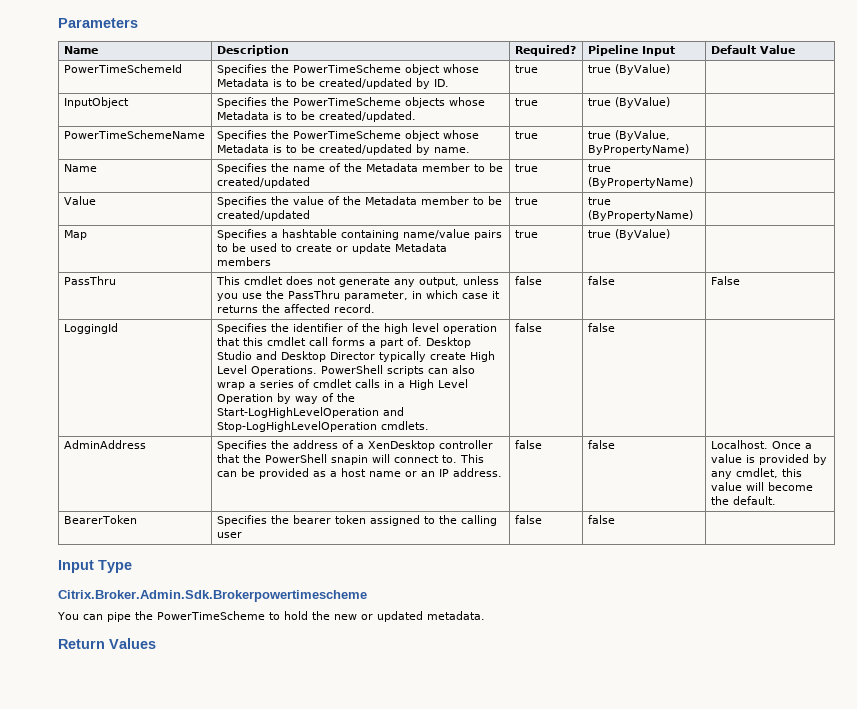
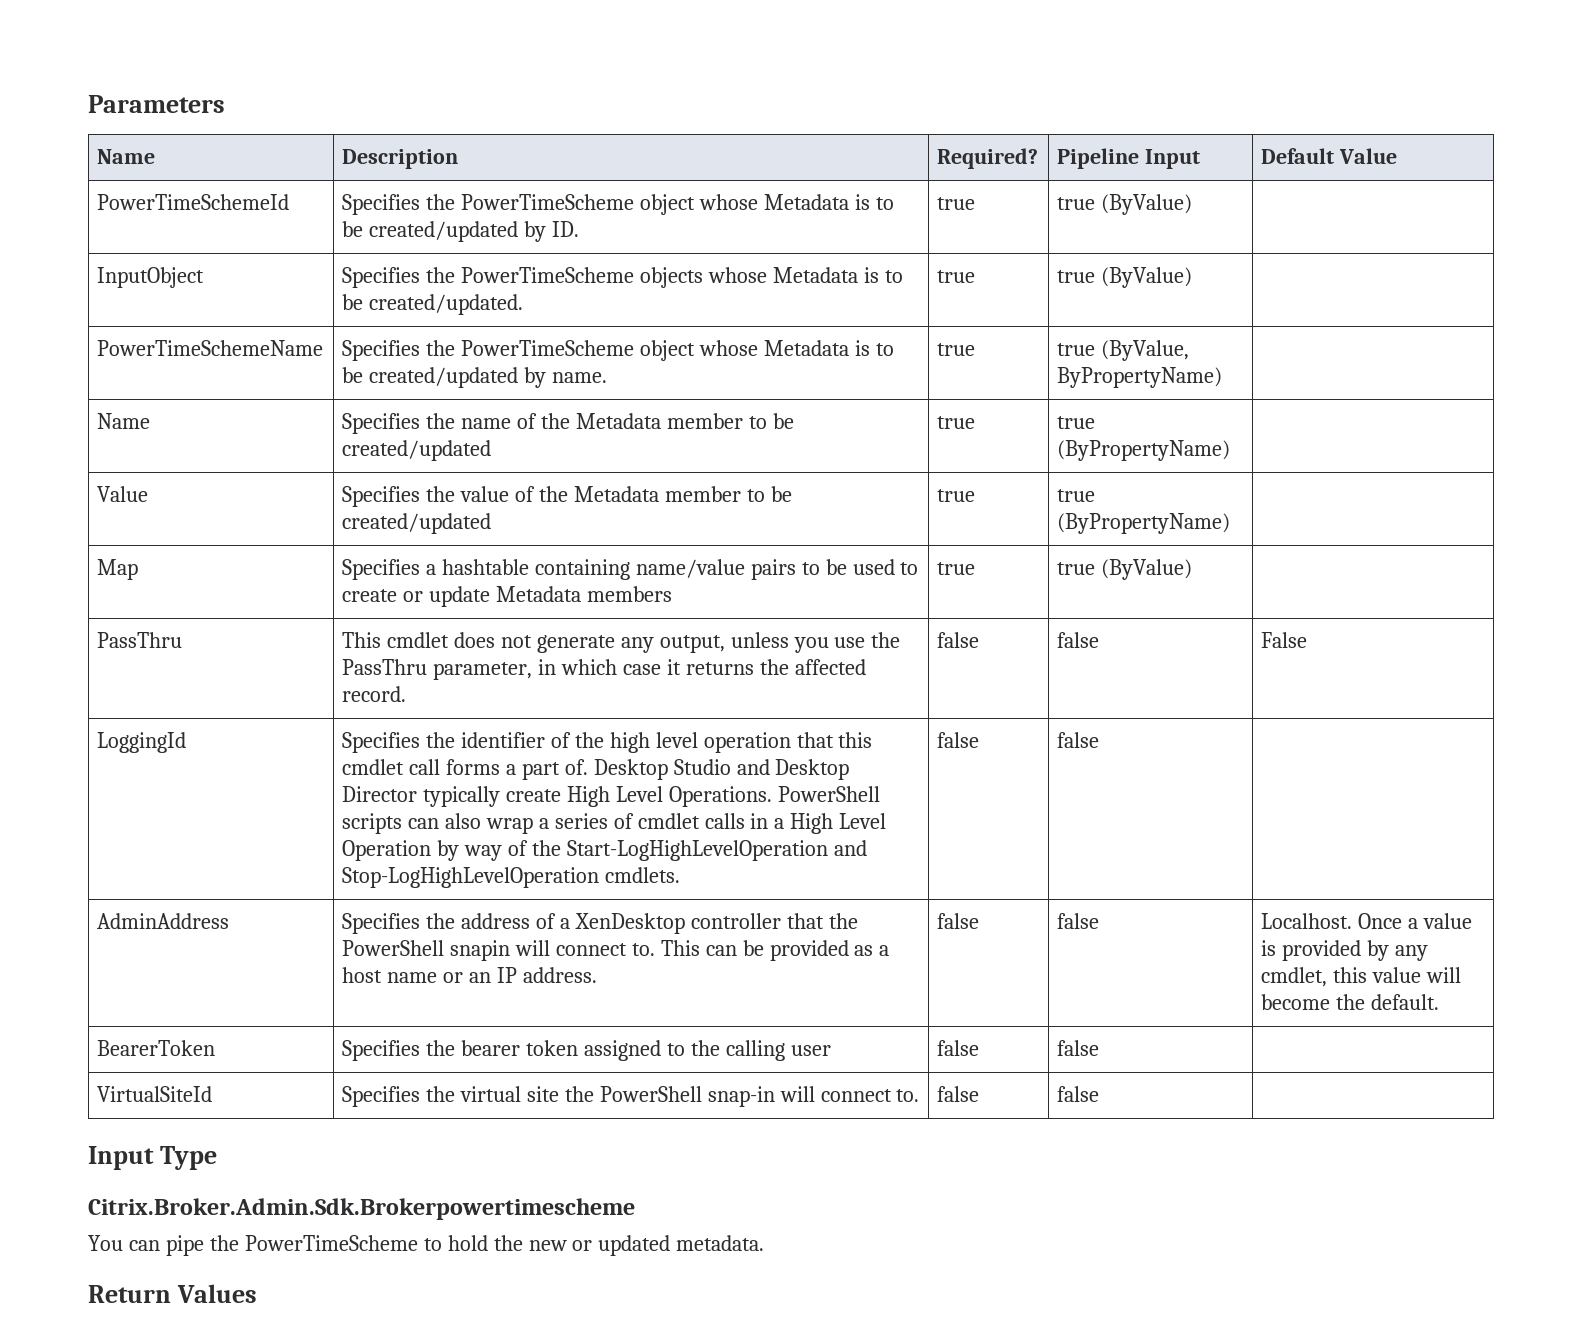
+ VirtualSiteId | Specifies the virtual site the PowerShell snap-in will connect to. | false | false |

